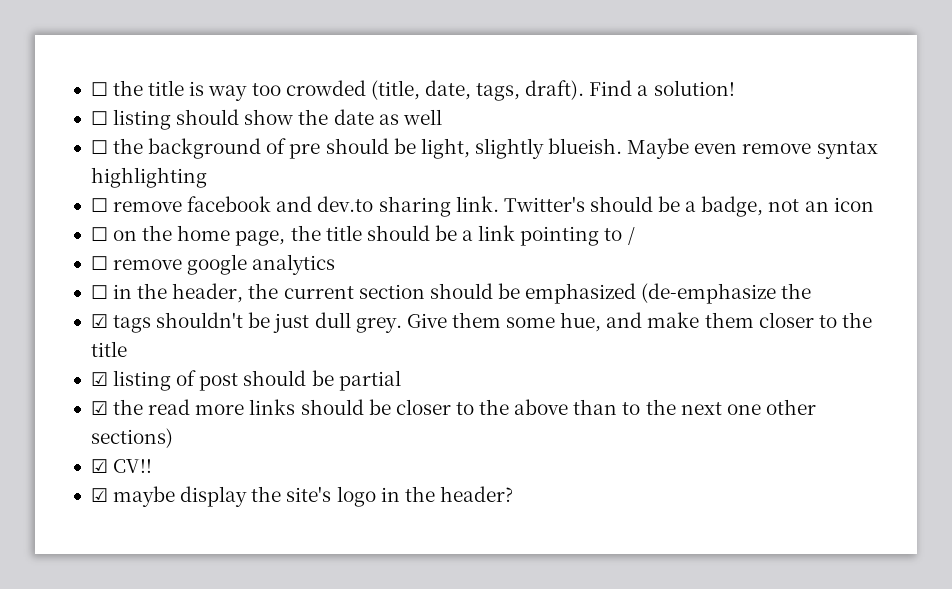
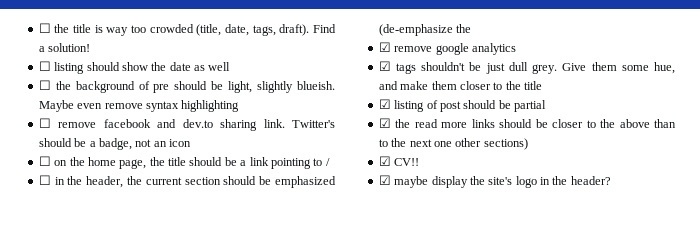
- ☐ remove google analytics
+ ☑ remove google analytics

